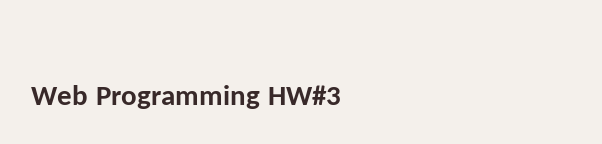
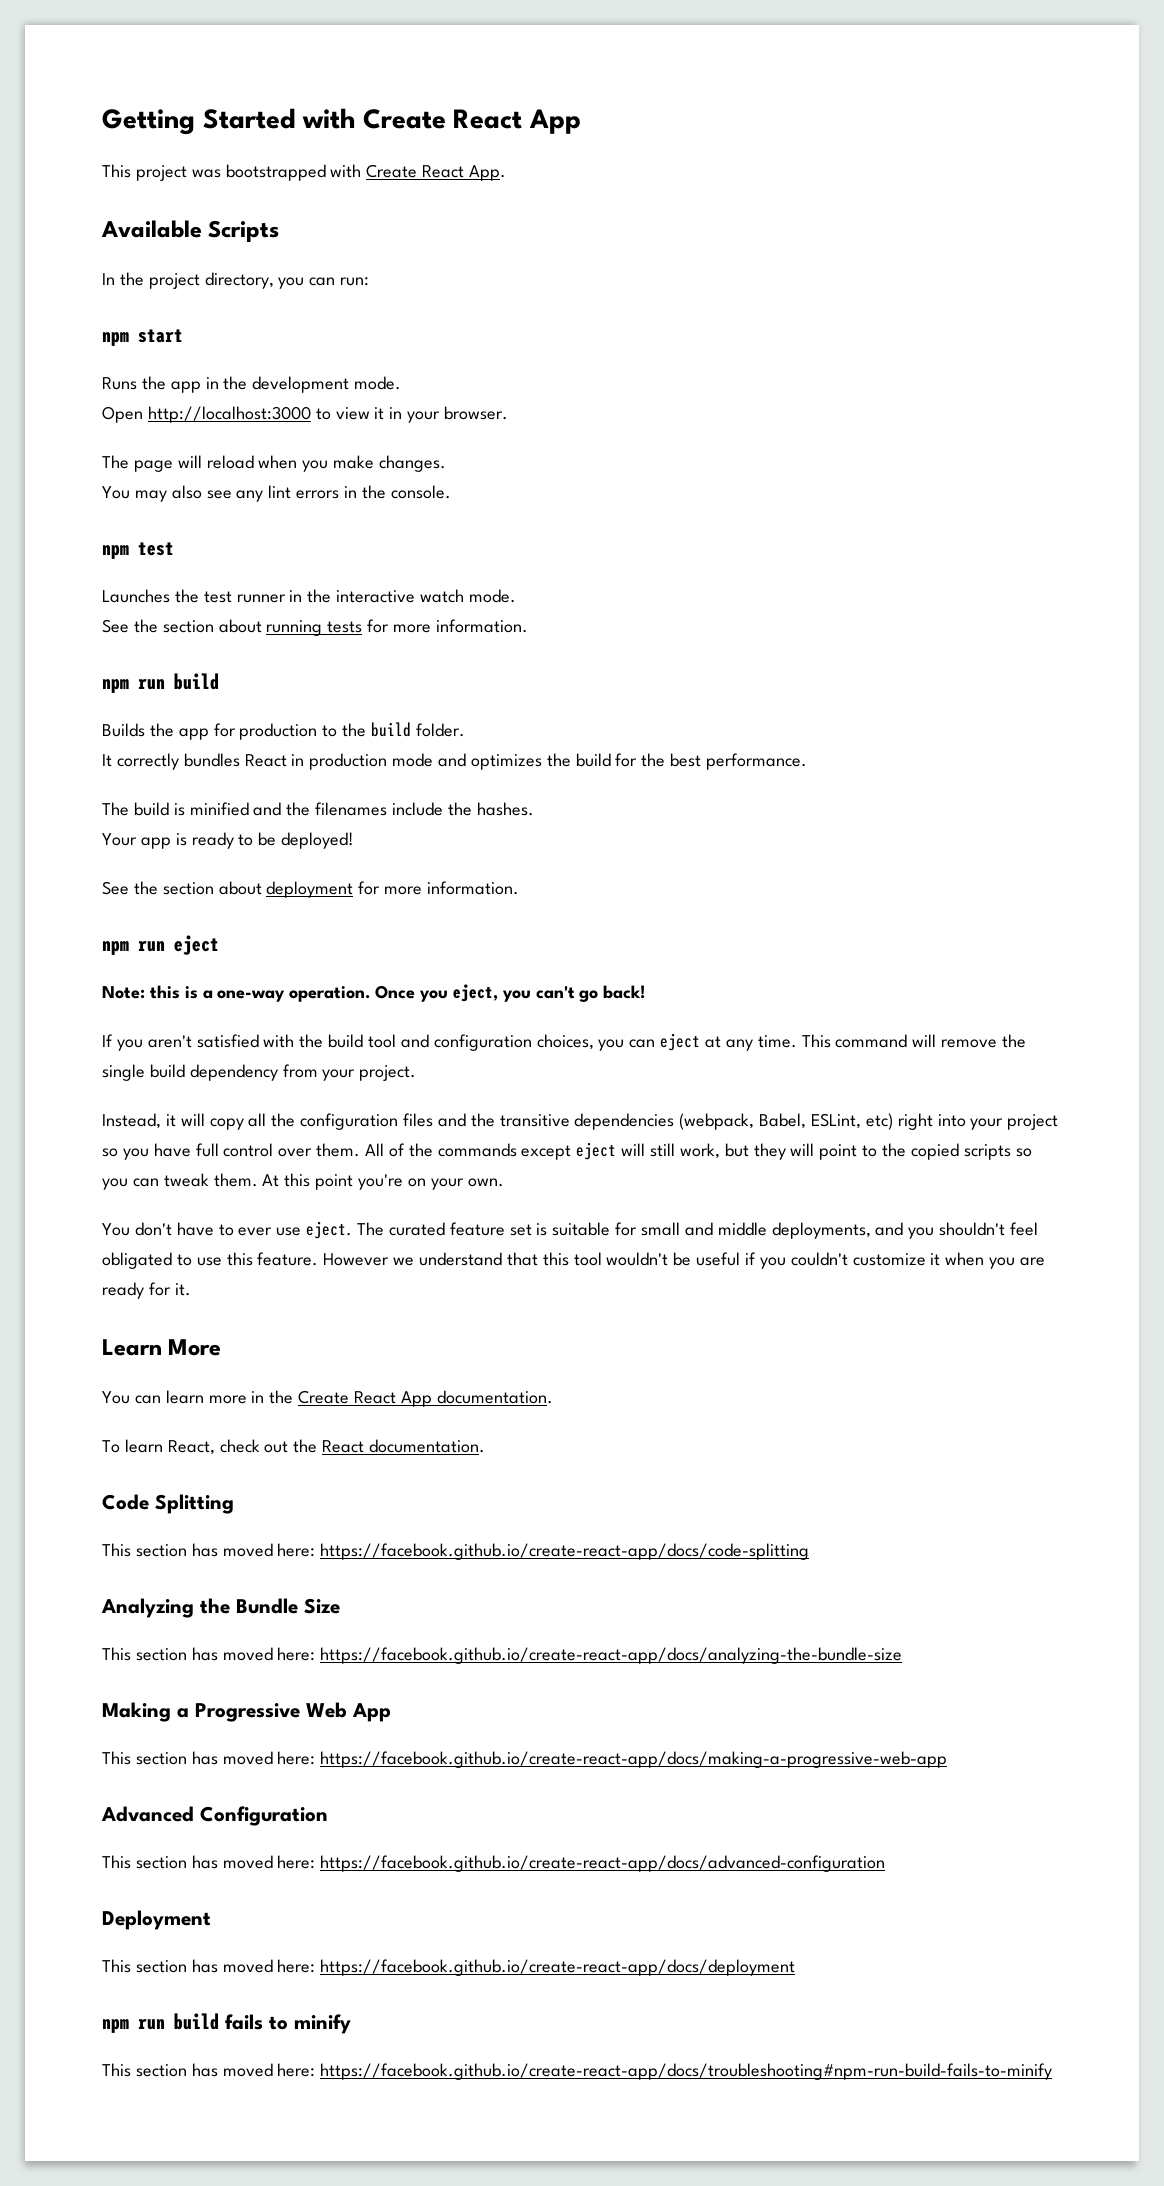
- Web Programming HW#3
+ Getting Started with Create React App
+ This project was bootstrapped with Create React App.
+ Available Scripts
+ In the project directory, you can run:
+ npm start
+ Runs the app in the development mode.
+ Open http://localhost:3000 to view it in your browser.
+ The page will reload when you make changes.
+ You may also see any lint errors in the console.
+ npm test
+ Launches the test runner in the interactive watch mode.
+ See the section about running tests for more information.
+ npm run build
+ Builds the app for production to the build folder.
+ It correctly bundles React in production mode and optimizes the build for the best performance.
+ The build is minified and the filenames include the hashes.
+ Your app is ready to be deployed!
+ See the section about deployment for more information.
+ npm run eject
+ Note: this is a one-way operation. Once you eject, you can't go back!
+ If you aren't satisfied with the build tool and configuration choices, you can eject at any time. This command will remove the single build dependency from your project.
+ Instead, it will copy all the configuration files and the transitive dependencies (webpack, Babel, ESLint, etc) right into your project so you have full control over them. All of the commands except eject will still work, but they will point to the copied scripts so you can tweak them. At this point you're on your own.
+ You don't have to ever use eject. The curated feature set is suitable for small and middle deployments, and you shouldn't feel obligated to use this feature. However we understand that this tool wouldn't be useful if you couldn't customize it when you are ready for it.
+ Learn More
+ You can learn more in the Create React App documentation.
+ To learn React, check out the React documentation.
+ Code Splitting
+ This section has moved here: https://facebook.github.io/create-react-app/docs/code-splitting
+ Analyzing the Bundle Size
+ This section has moved here: https://facebook.github.io/create-react-app/docs/analyzing-the-bundle-size
+ Making a Progressive Web App
+ This section has moved here: https://facebook.github.io/create-react-app/docs/making-a-progressive-web-app
+ Advanced Configuration
+ This section has moved here: https://facebook.github.io/create-react-app/docs/advanced-configuration
+ Deployment
+ This section has moved here: https://facebook.github.io/create-react-app/docs/deployment
+ npm run build fails to minify
+ This section has moved here: https://facebook.github.io/create-react-app/docs/troubleshooting#npm-run-build-fails-to-minify

